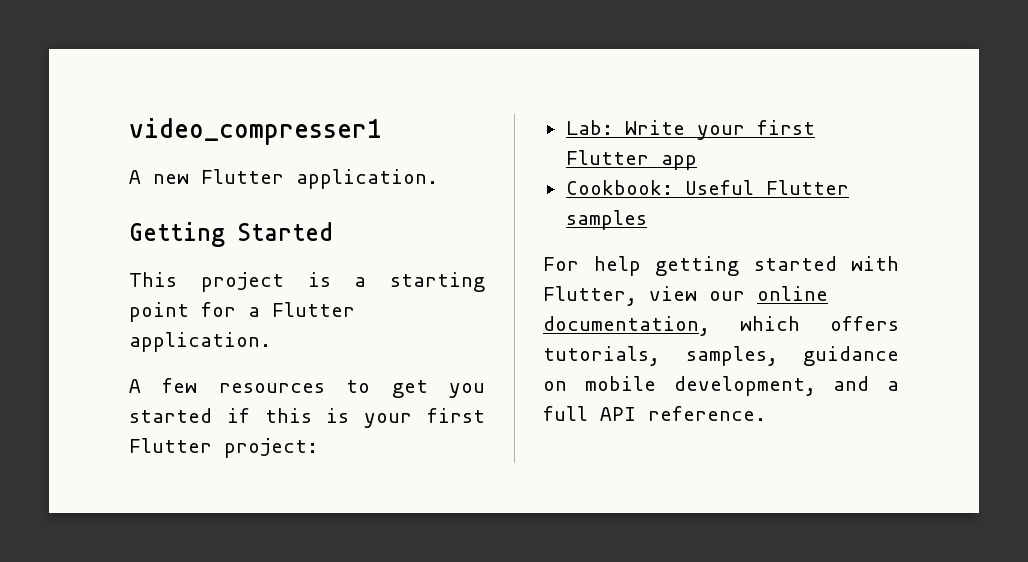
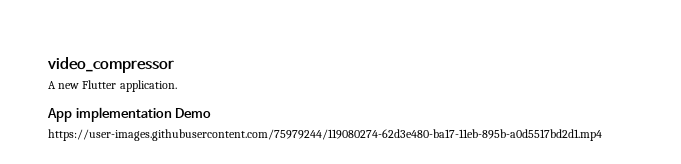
- video_compresser1
+ video_compressor
- Getting Started
- This project is a starting point for a Flutter application.
- A few resources to get you started if this is your first Flutter project:
- Lab: Write your first Flutter app
- Cookbook: Useful Flutter samples
- For help getting started with Flutter, view our online documentation, which offers tutorials, samples, guidance on mobile development, and a full API reference.
+ App implementation Demo
+ https://user-images.githubusercontent.com/75979244/119080274-62d3e480-ba17-11eb-895b-a0d5517bd2d1.mp4

